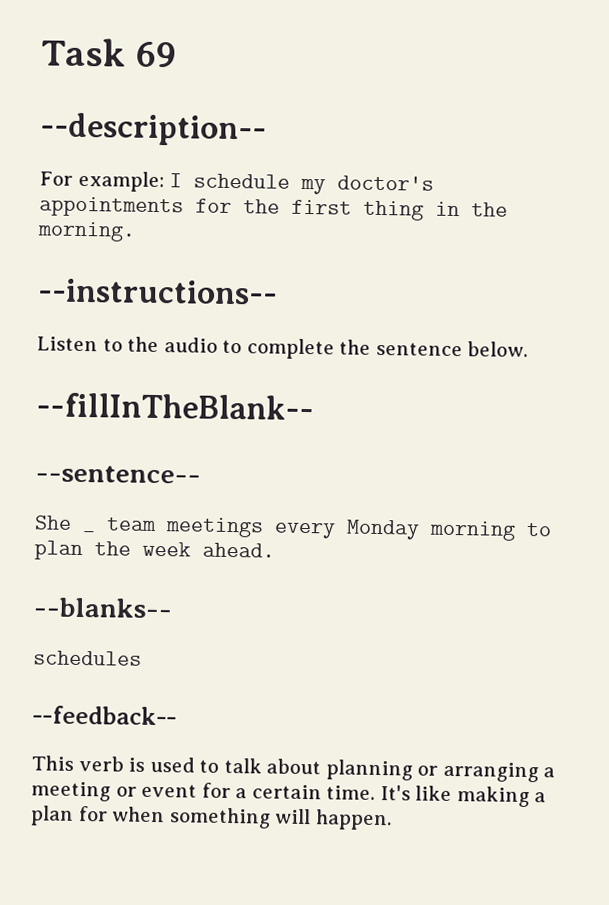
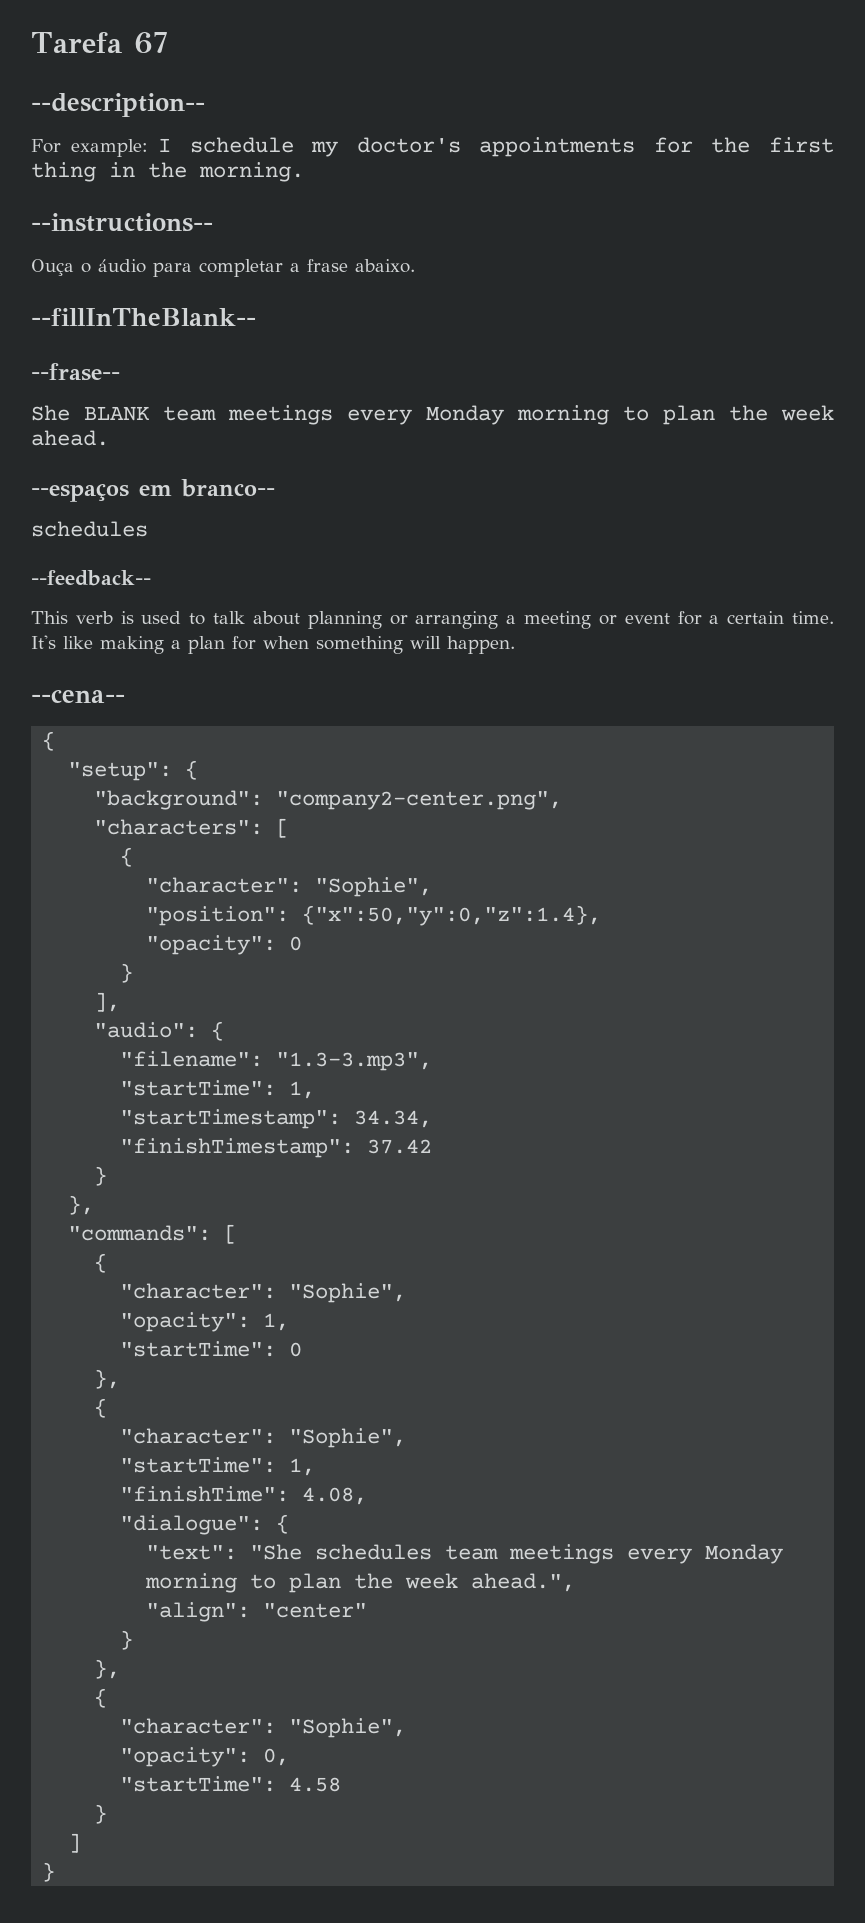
- Task 69
+ Tarefa 67
- Listen to the audio to complete the sentence below.
+ Ouça o áudio para completar a frase abaixo.
- --sentence--
+ --frase--
- She _ team meetings every Monday morning to plan the week ahead.
+ She BLANK team meetings every Monday morning to plan the week ahead.
- --blanks--
+ --espaços em branco--
+ --cena--
+ {
+ "setup": {
+ "background": "company2-center.png",
+ "characters": [
+ {
+ "character": "Sophie",
+ "position": {"x":50,"y":0,"z":1.4},
+ "opacity": 0
+ }
+ ],
+ "audio": {
+ "filename": "1.3-3.mp3",
+ "startTime": 1,
+ "startTimestamp": 34.34,
+ "finishTimestamp": 37.42
+ }
+ },
+ "commands": [
+ {
+ "character": "Sophie",
+ "opacity": 1,
+ "startTime": 0
+ },
+ {
+ "character": "Sophie",
+ "startTime": 1,
+ "finishTime": 4.08,
+ "dialogue": {
+ "text": "She schedules team meetings every Monday morning to plan the week ahead.",
+ "align": "center"
+ }
+ },
+ {
+ "character": "Sophie",
+ "opacity": 0,
+ "startTime": 4.58
+ }
+ ]
+ }

